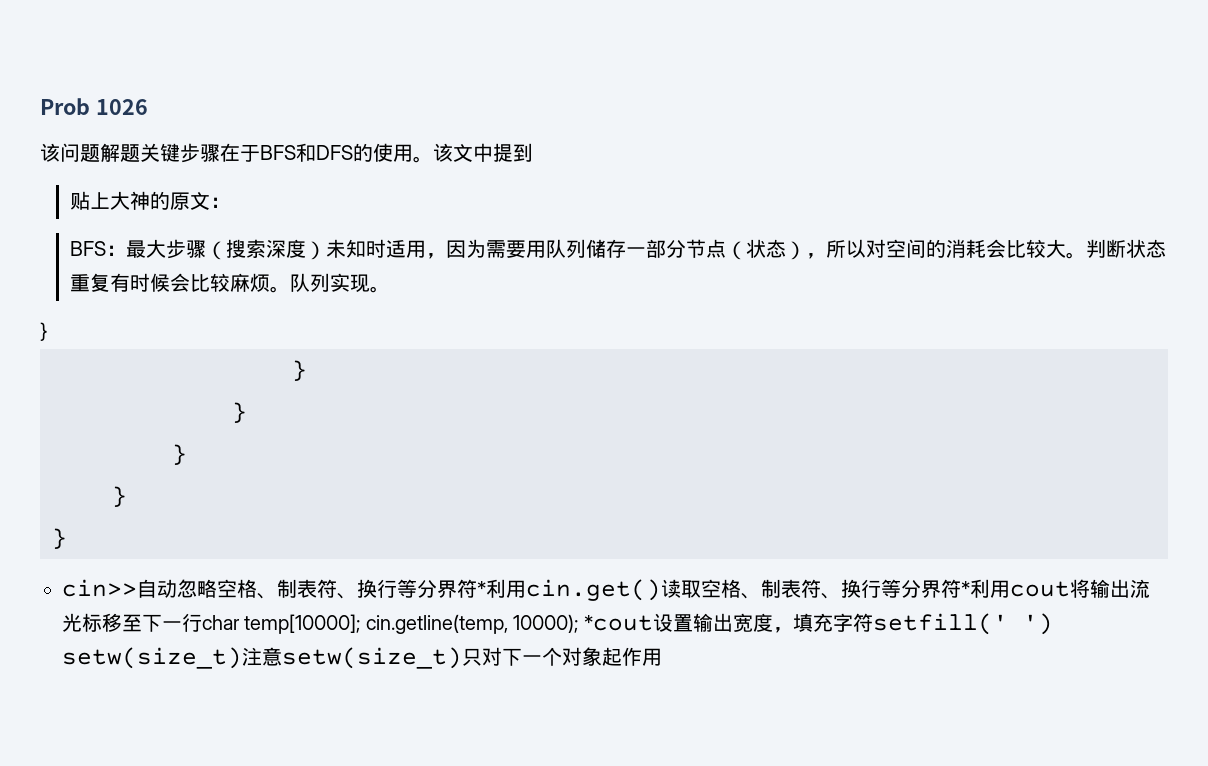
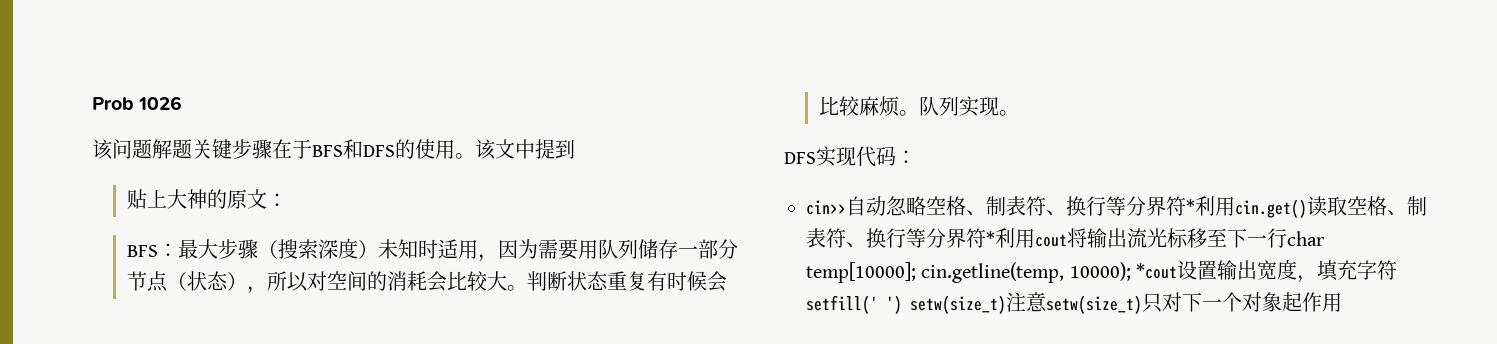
  队列实现。
- }
- }
- }
- }
- }
- }
+ DFS实现代码：

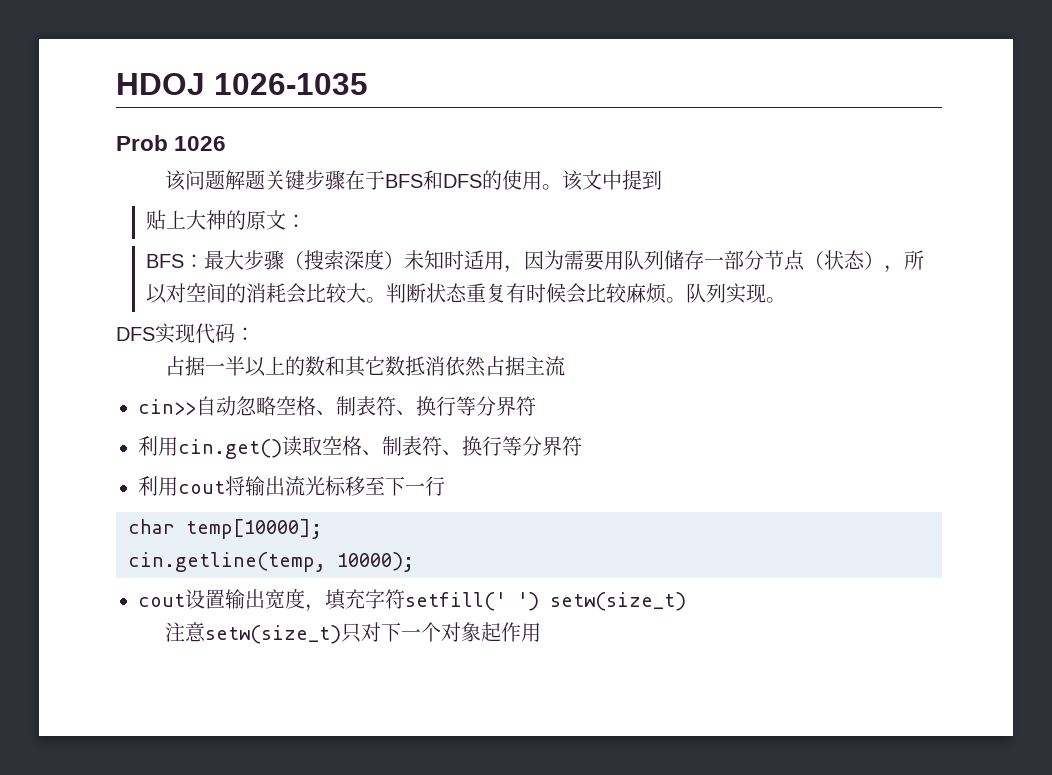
+ HDOJ 1026-1035
+ 占据一半以上的数和其它数抵消依然占据主流
- cin>>自动忽略空格、制表符、换行等分界符*利用cin.get()读取空格、制表符、换行等分界符*利用cout将输出流光标移至下一行char temp[10000]; cin.getline(temp, 10000); *cout设置输出宽度，填充字符setfill(' ') setw(size_t)注意setw(size_t)只对下一个对象起作用
+ cin>>自动忽略空格、制表符、换行等分界符
+ 利用cin.get()读取空格、制表符、换行等分界符
+ 利用cout将输出流光标移至下一行
+ char temp[10000];
+ cin.getline(temp, 10000);
+ cout设置输出宽度，填充字符setfill(' ') setw(size_t)
+ 注意setw(size_t)只对下一个对象起作用

